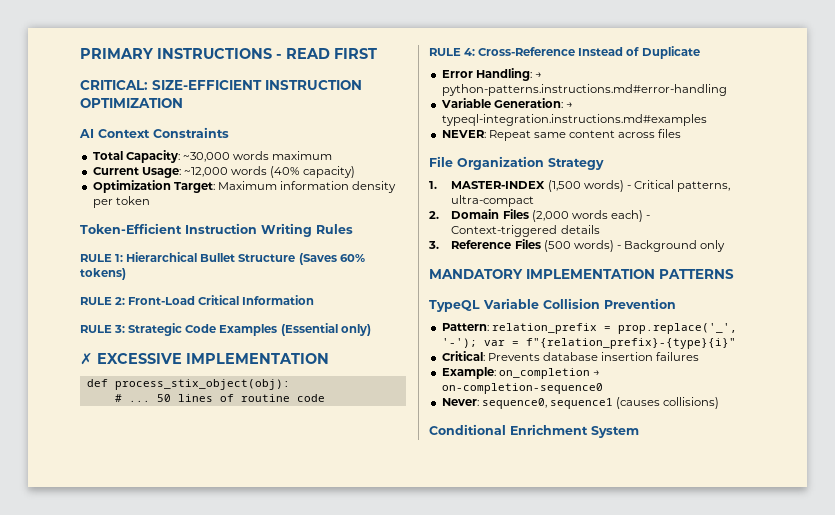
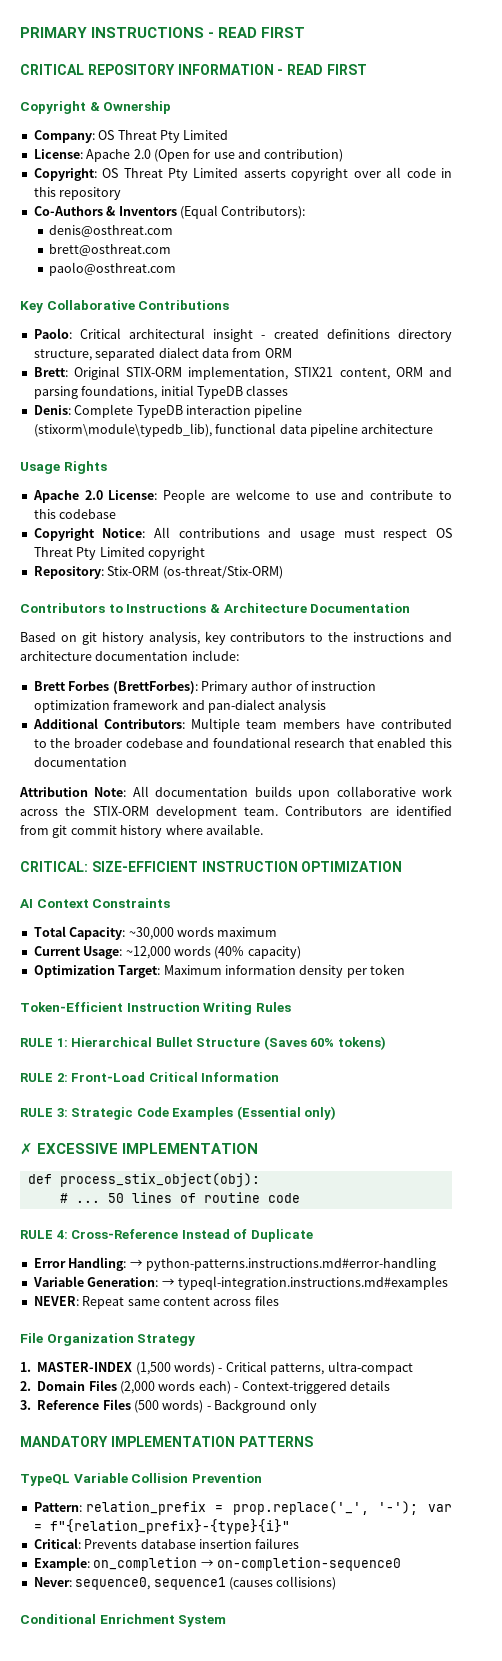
+ CRITICAL REPOSITORY INFORMATION - READ FIRST
+ Copyright & Ownership
+ Company: OS Threat Pty Limited
+ License: Apache 2.0 (Open for use and contribution)
+ Copyright: OS Threat Pty Limited asserts copyright over all code in this repository
+ Co-Authors & Inventors (Equal Contributors):
+ denis@osthreat.com
+ brett@osthreat.com
+ paolo@osthreat.com
+ Key Collaborative Contributions
+ Paolo: Critical architectural insight - created definitions directory structure, separated dialect data from ORM
+ Brett: Original STIX-ORM implementation, STIX21 content, ORM and parsing foundations, initial TypeDB classes
+ Denis: Complete TypeDB interaction pipeline (stixorm\module\typedb_lib), functional data pipeline architecture
+ Usage Rights
+ Apache 2.0 License: People are welcome to use and contribute to this codebase
+ Copyright Notice: All contributions and usage must respect OS Threat Pty Limited copyright
+ Repository: Stix-ORM (os-threat/Stix-ORM)
+ Contributors to Instructions & Architecture Documentation
+ Based on git history analysis, key contributors to the instructions and architecture documentation include:
+ Brett Forbes (BrettForbes): Primary author of instruction optimization framework and pan-dialect analysis
+ Additional Contributors: Multiple team members have contributed to the broader codebase and foundational research that enabled this documentation
+ Attribution Note: All documentation builds upon collaborative work across the STIX-ORM development team. Contributors are identified from git commit history where available.

